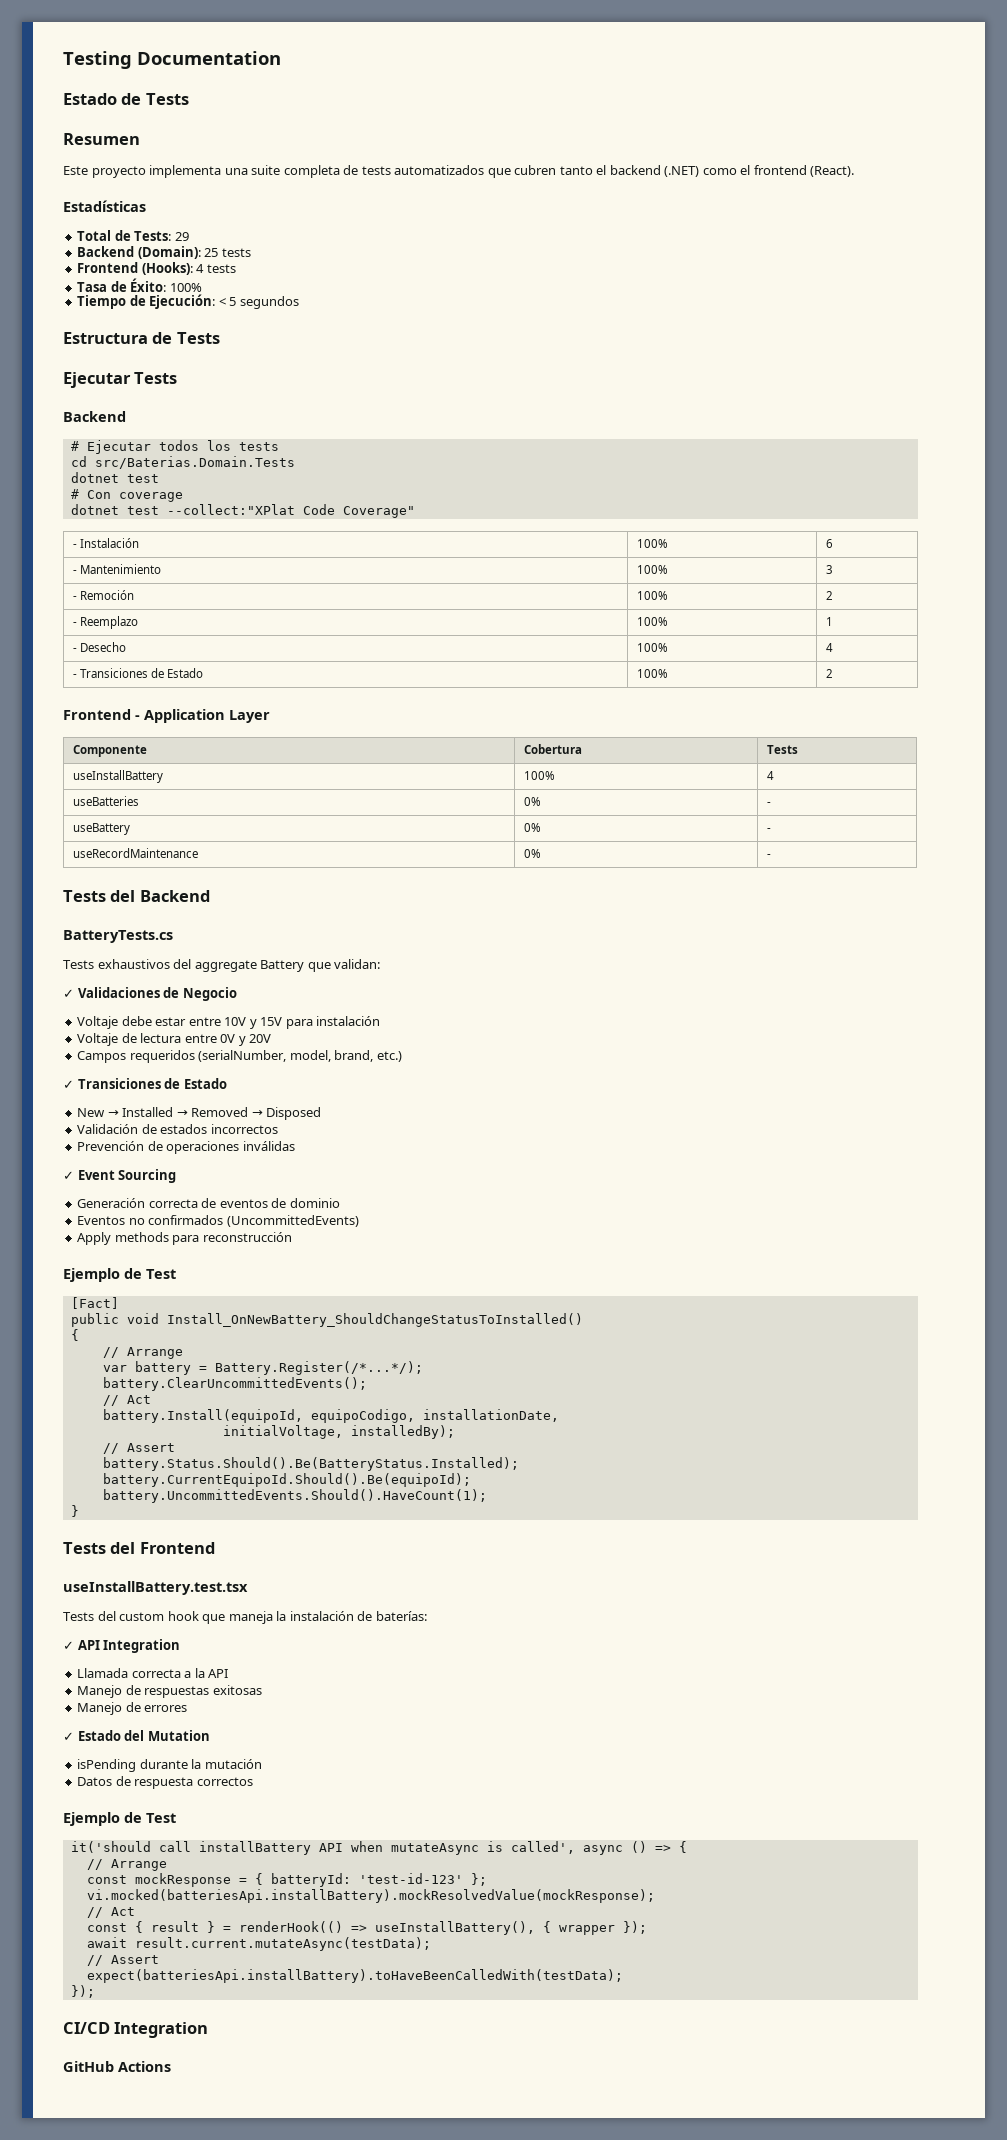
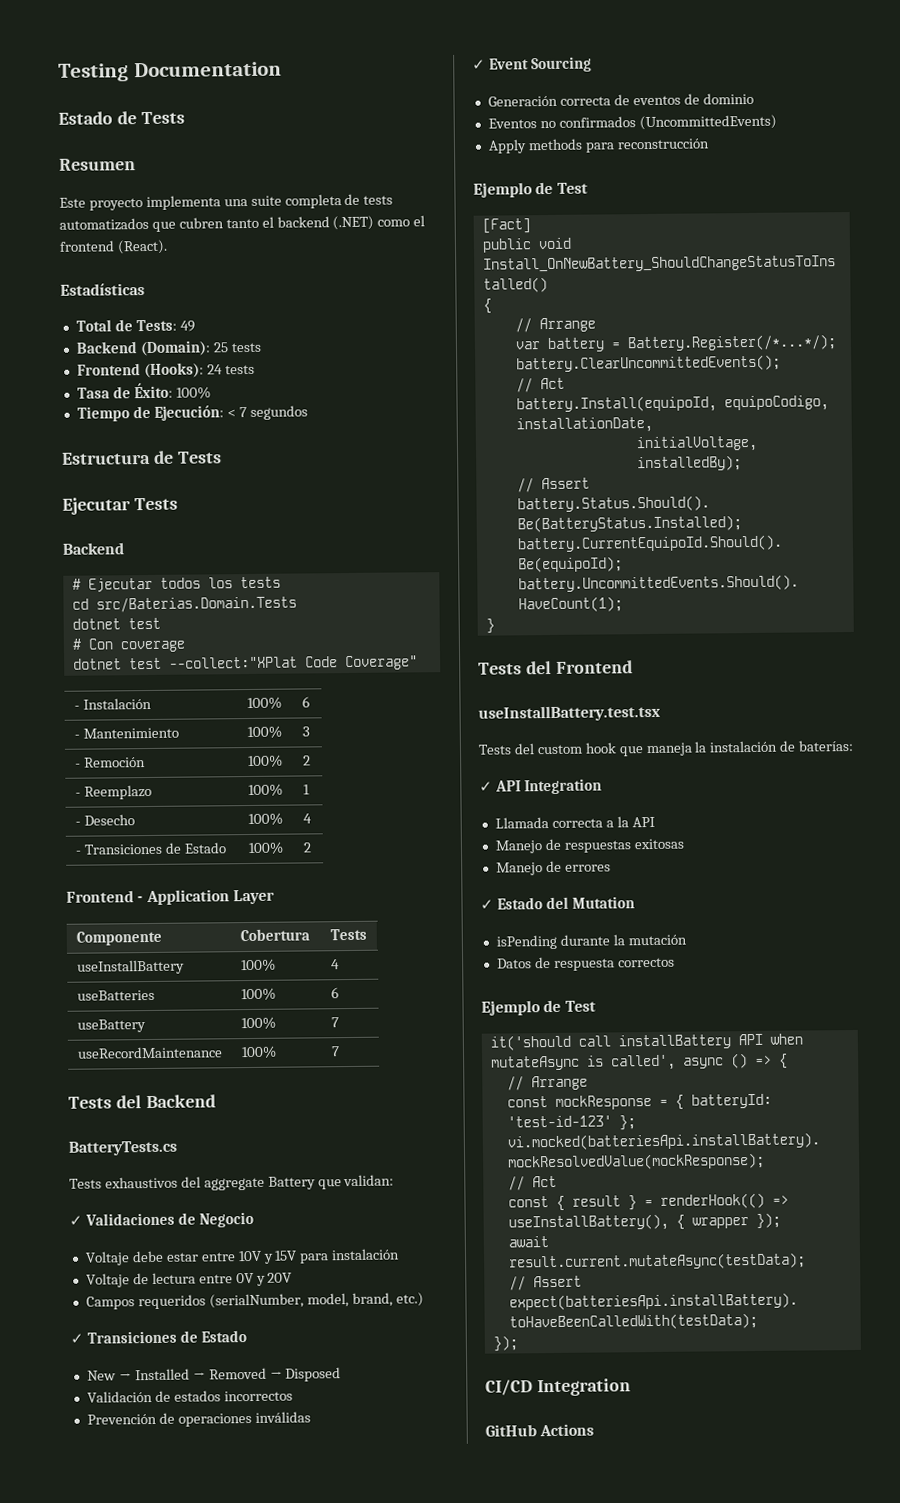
- Total de Tests: 29
+ Total de Tests: 49
- Frontend (Hooks): 4 tests
+ Frontend (Hooks): 24 tests
- Tiempo de Ejecución: < 5 segundos
+ Tiempo de Ejecución: < 7 segundos
- useBatteries | 0% | -
+ useBatteries | 100% | 6
- useBattery | 0% | -
+ useBattery | 100% | 7
- useRecordMaintenance | 0% | -
+ useRecordMaintenance | 100% | 7

